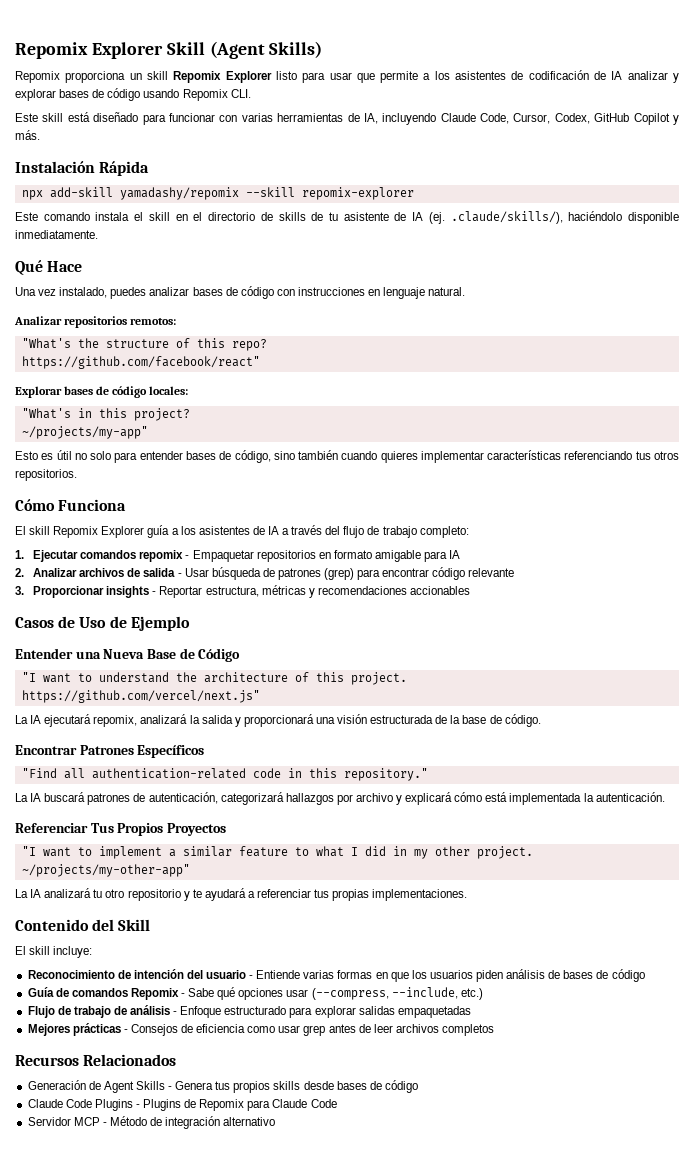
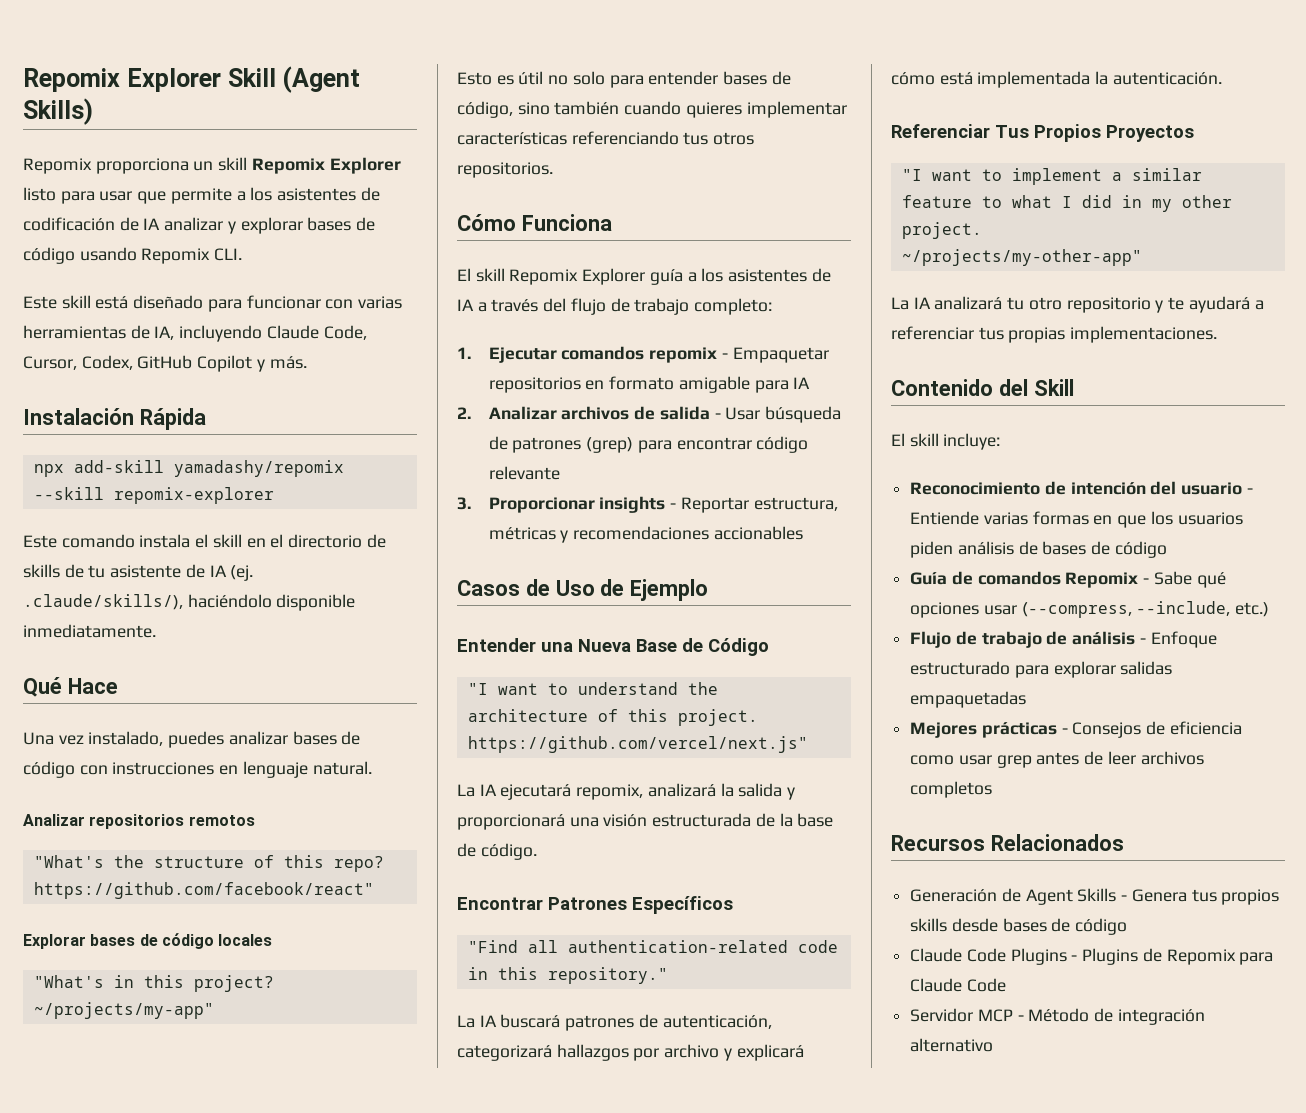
- Analizar repositorios remotos:
+ Analizar repositorios remotos
- Explorar bases de código locales:
+ Explorar bases de código locales

